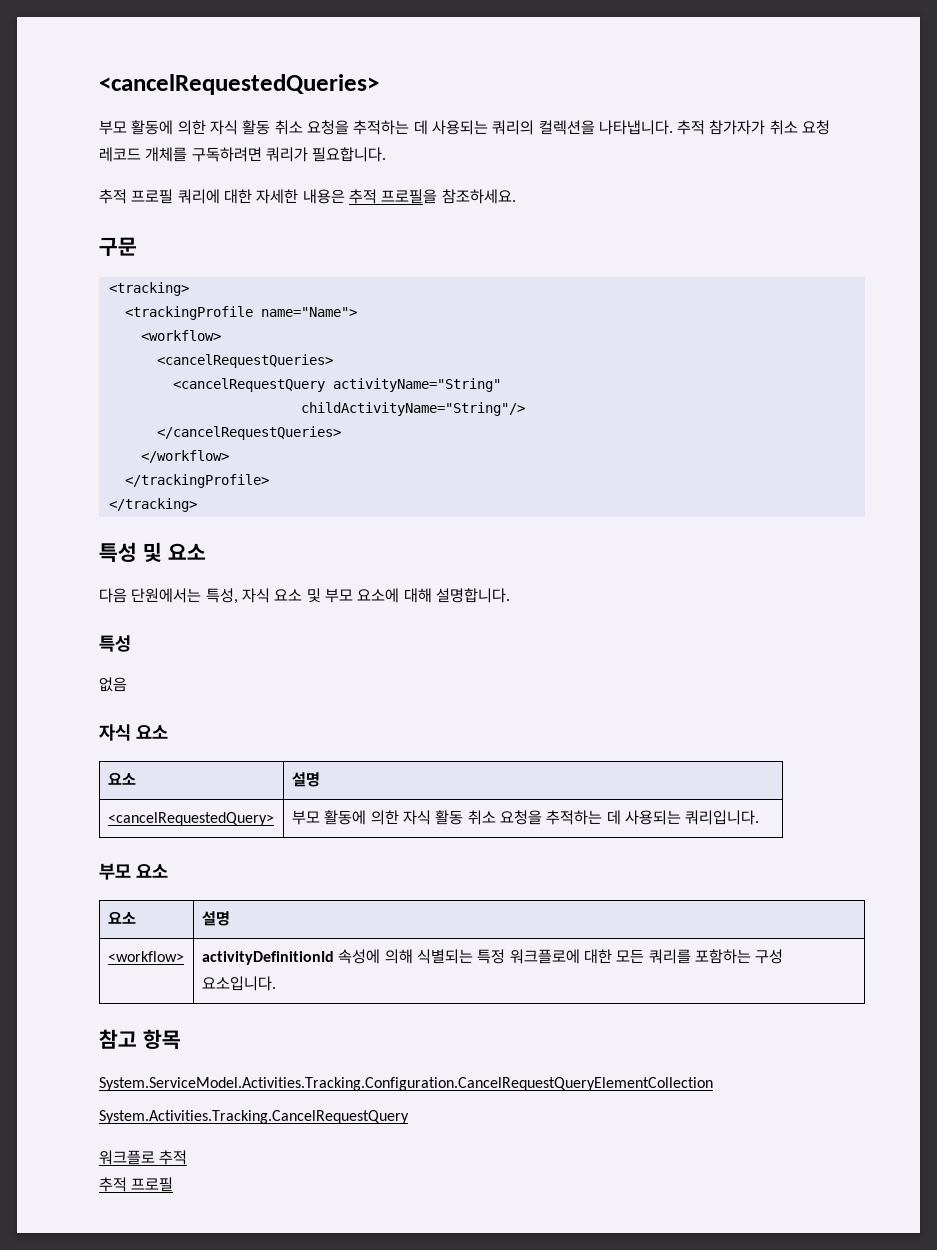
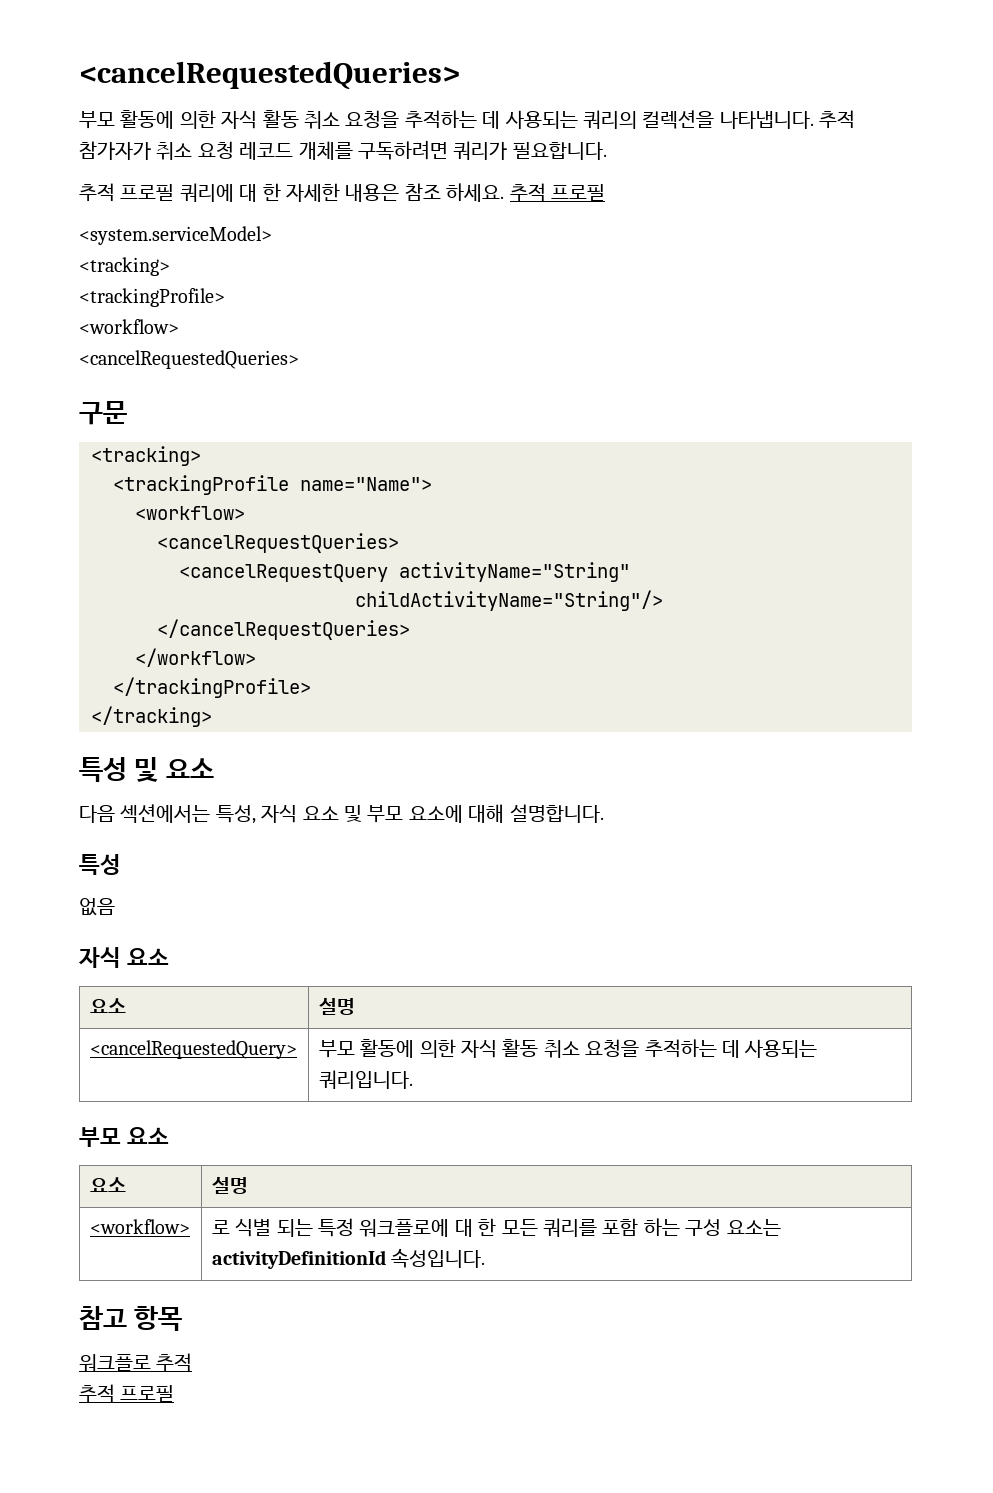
- 추적 프로필 쿼리에 대한 자세한 내용은 추적 프로필을 참조하세요.
+ 추적 프로필 쿼리에 대 한 자세한 내용은 참조 하세요. 추적 프로필
+ <system.serviceModel>
+ <tracking>
+ <trackingProfile>
+ <workflow>
+ <cancelRequestedQueries>
- 다음 단원에서는 특성, 자식 요소 및 부모 요소에 대해 설명합니다.
+ 다음 섹션에서는 특성, 자식 요소 및 부모 요소에 대해 설명합니다.
- <workflow> | activityDefinitionId 속성에 의해 식별되는 특정 워크플로에 대한 모든 쿼리를 포함하는 구성 요소입니다.
+ <workflow> | 로 식별 되는 특정 워크플로에 대 한 모든 쿼리를 포함 하는 구성 요소는 activityDefinitionId 속성입니다.
- System.ServiceModel.Activities.Tracking.Configuration.CancelRequestQueryElementCollection
- System.Activities.Tracking.CancelRequestQuery

